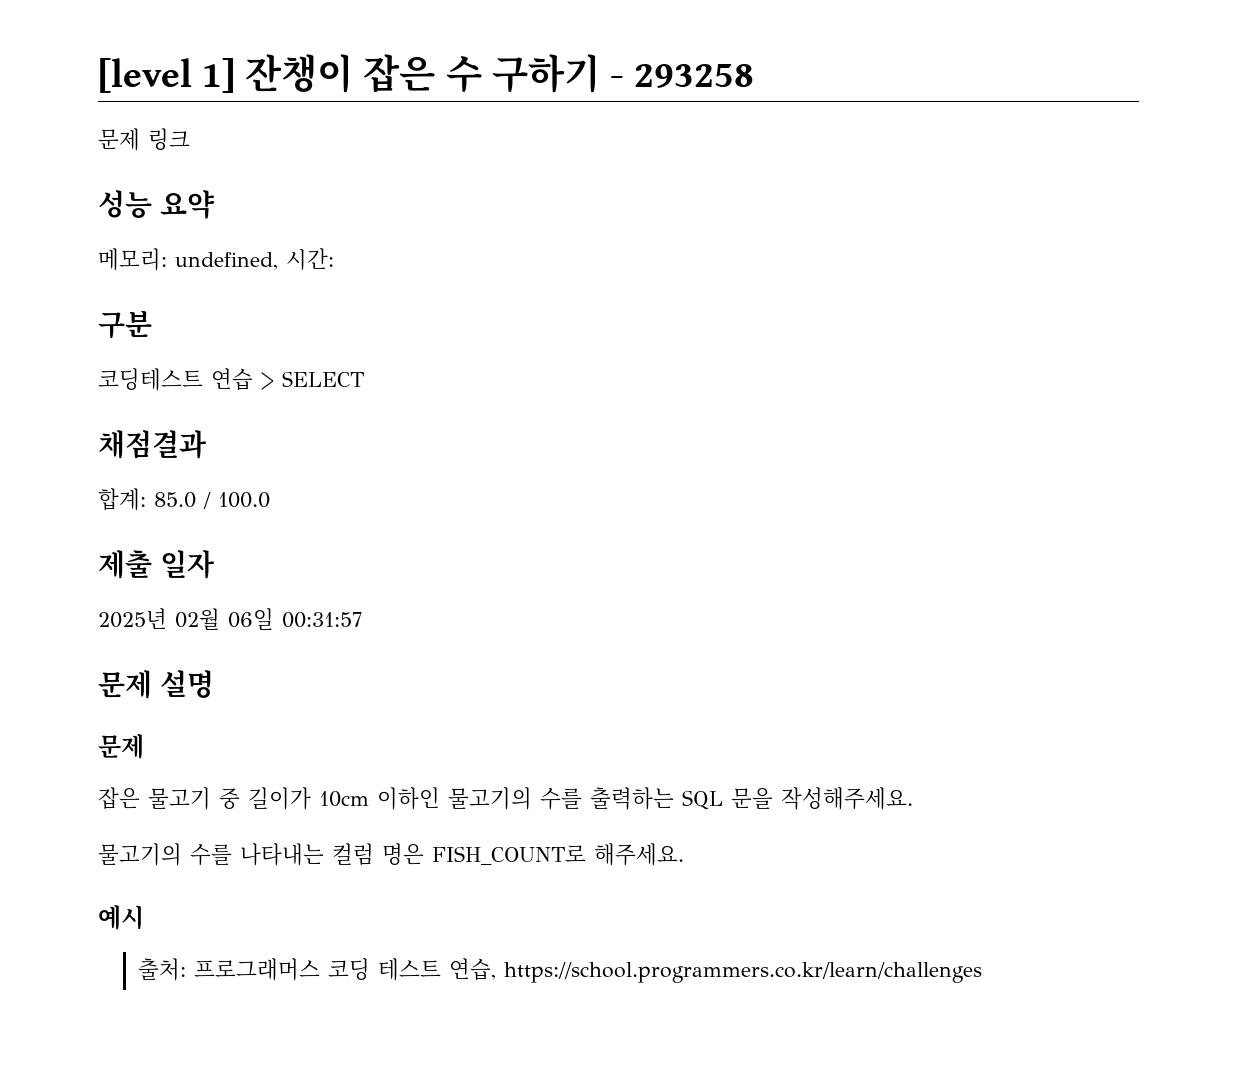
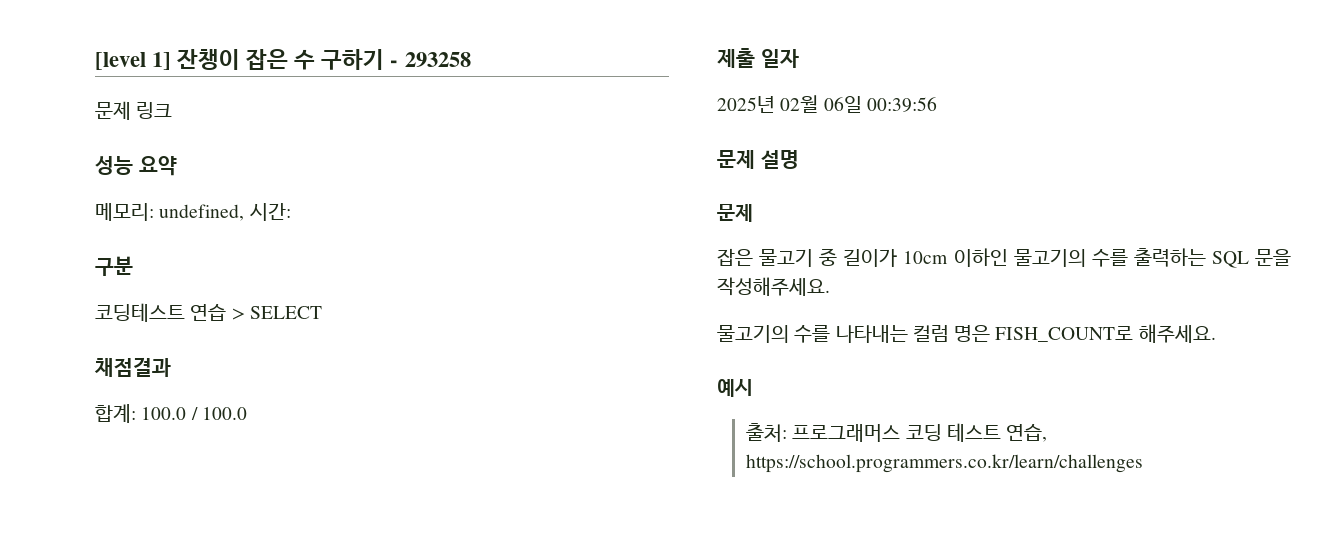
- 합계: 85.0 / 100.0
+ 합계: 100.0 / 100.0
- 2025년 02월 06일 00:31:57
+ 2025년 02월 06일 00:39:56

